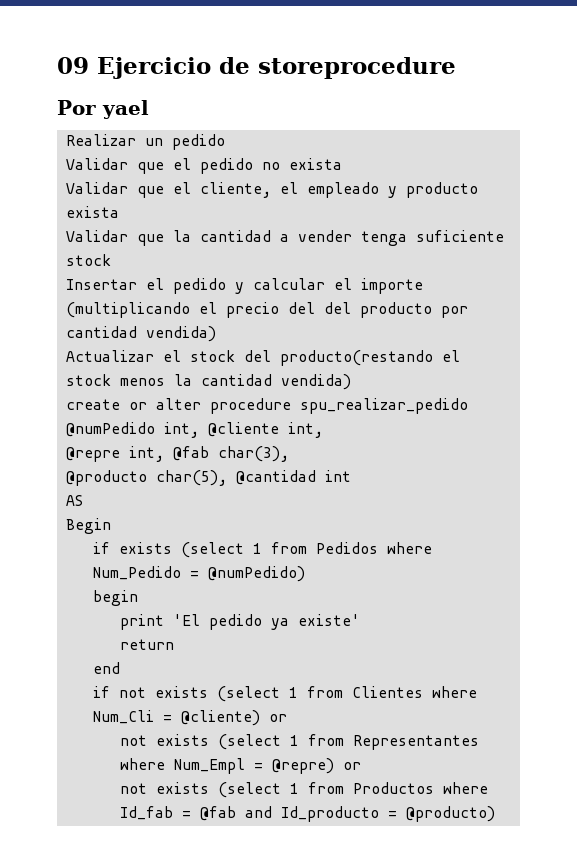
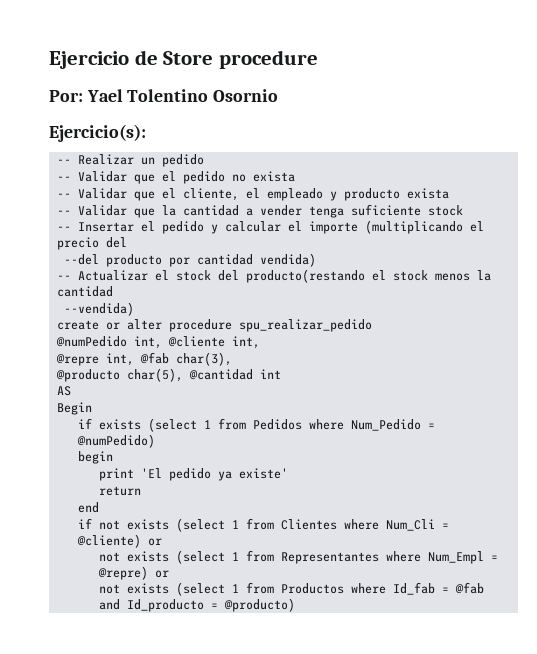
- 09 Ejercicio de storeprocedure
- Por yael
- Realizar un pedido
+ Ejercicio de Store procedure
+ Por: Yael Tolentino Osornio
+ Ejercicio(s):
+ -- Realizar un pedido
- Validar que el pedido no exista
+ -- Validar que el pedido no exista
- Validar que el cliente, el empleado y producto exista
+ -- Validar que el cliente, el empleado y producto exista
- Validar que la cantidad a vender tenga suficiente stock
+ -- Validar que la cantidad a vender tenga suficiente stock
- Insertar el pedido y calcular el importe (multiplicando el precio del del producto por cantidad vendida)
+ -- Insertar el pedido y calcular el importe (multiplicando el precio del
+ --del producto por cantidad vendida)
- Actualizar el stock del producto(restando el stock menos la cantidad vendida)
+ -- Actualizar el stock del producto(restando el stock menos la cantidad
+ --vendida)

